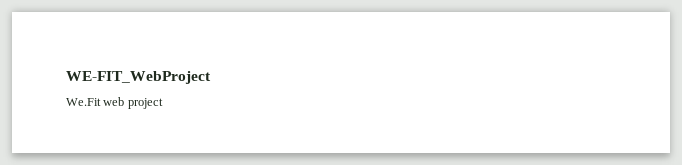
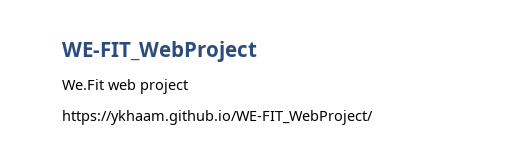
+ https://ykhaam.github.io/WE-FIT_WebProject/

